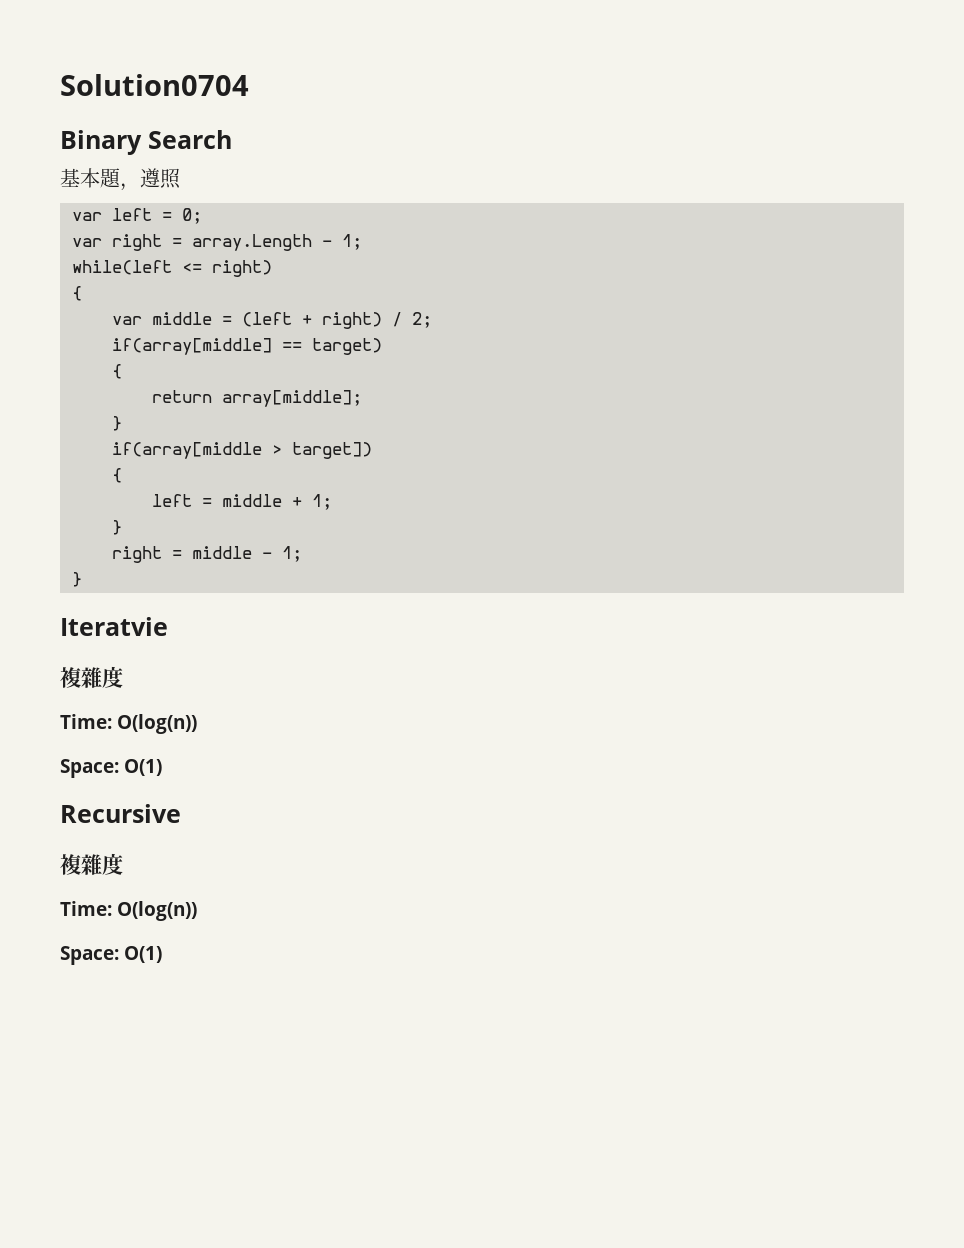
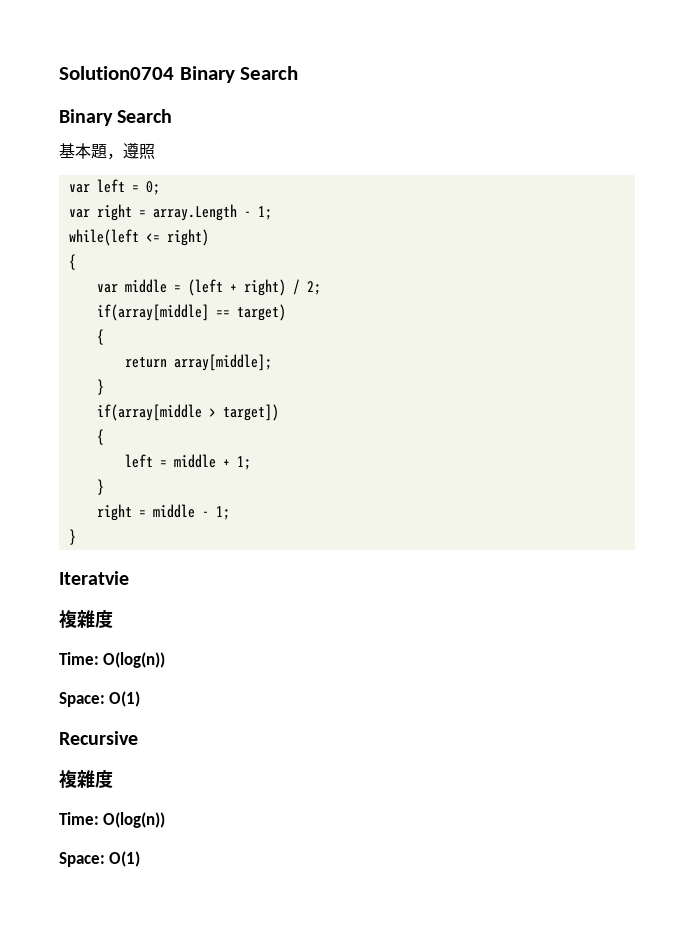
- Solution0704
+ Solution0704 Binary Search

